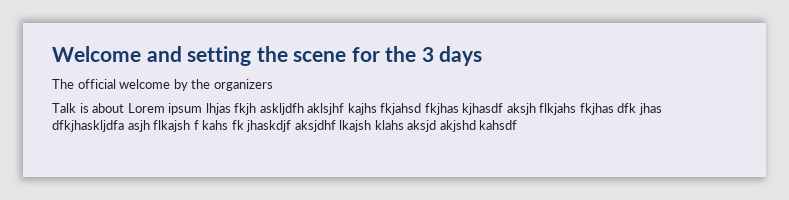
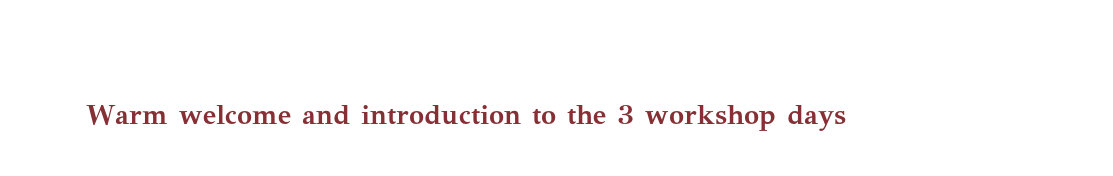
- Welcome and setting the scene for the 3 days
+ Warm welcome and introduction to the 3 workshop days
- The official welcome by the organizers
- Talk is about Lorem ipsum lhjas fkjh askljdfh aklsjhf kajhs fkjahsd fkjhas kjhasdf aksjh flkjahs fkjhas dfk jhas dfkjhaskljdfa asjh flkajsh f kahs fk jhaskdjf aksjdhf lkajsh klahs aksjd akjshd kahsdf

